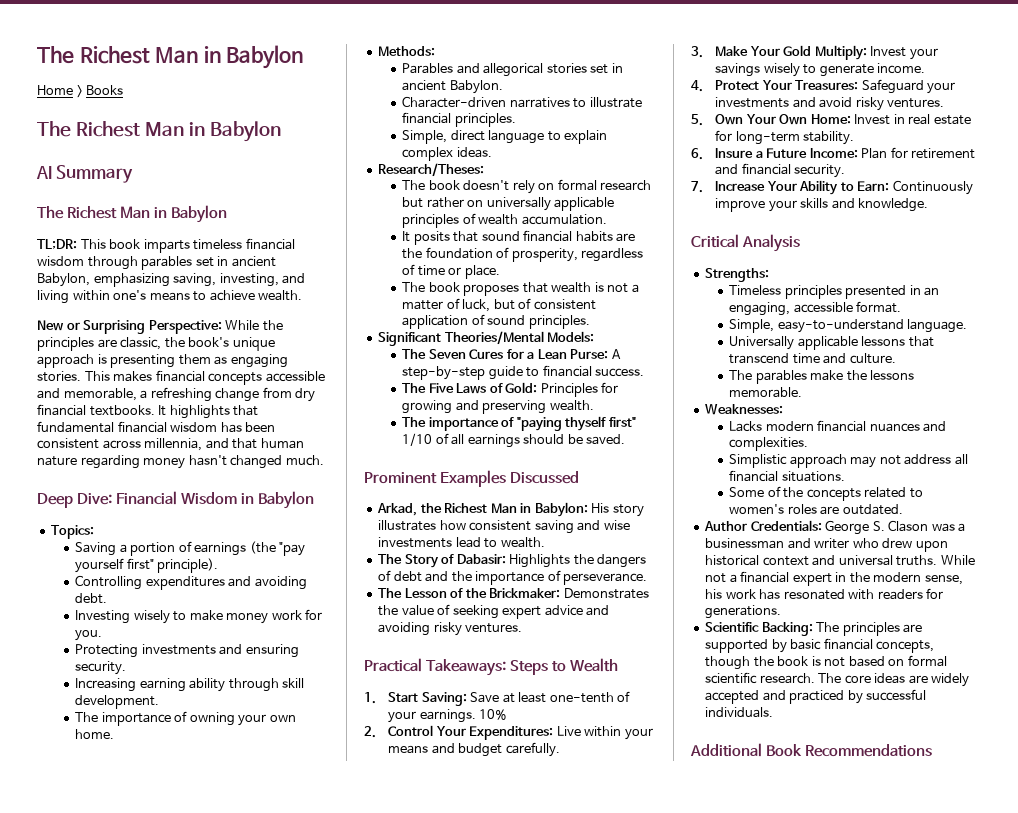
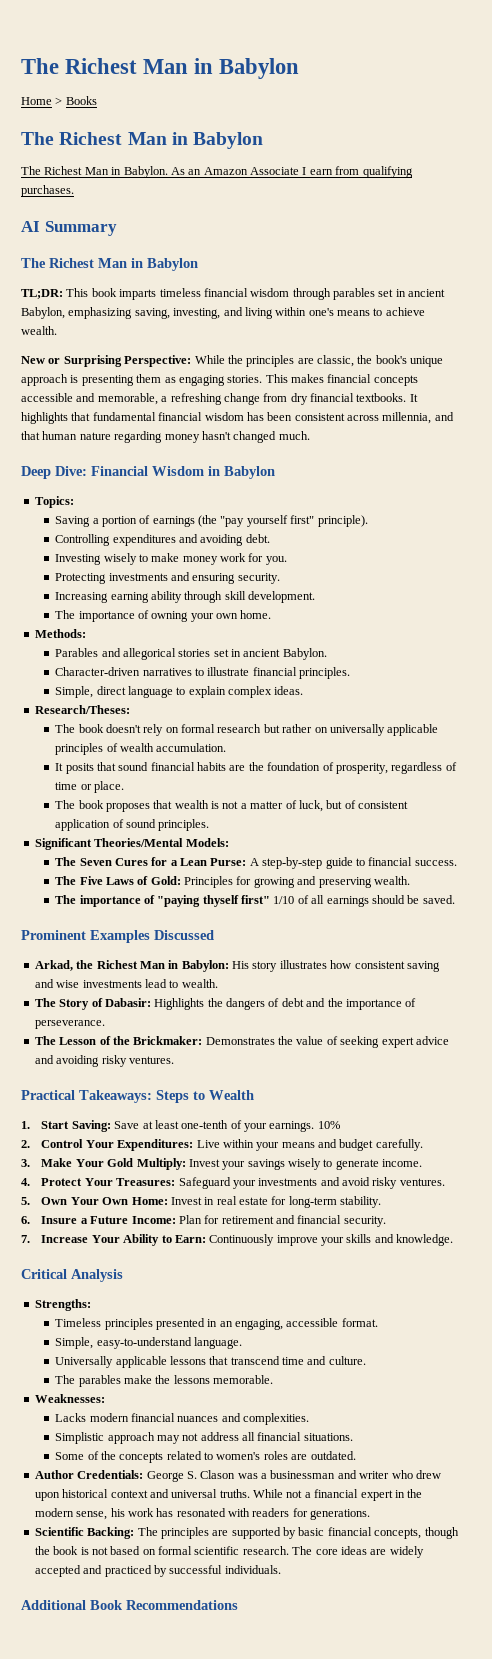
+ The Richest Man in Babylon. As an Amazon Associate I earn from qualifying purchases.

